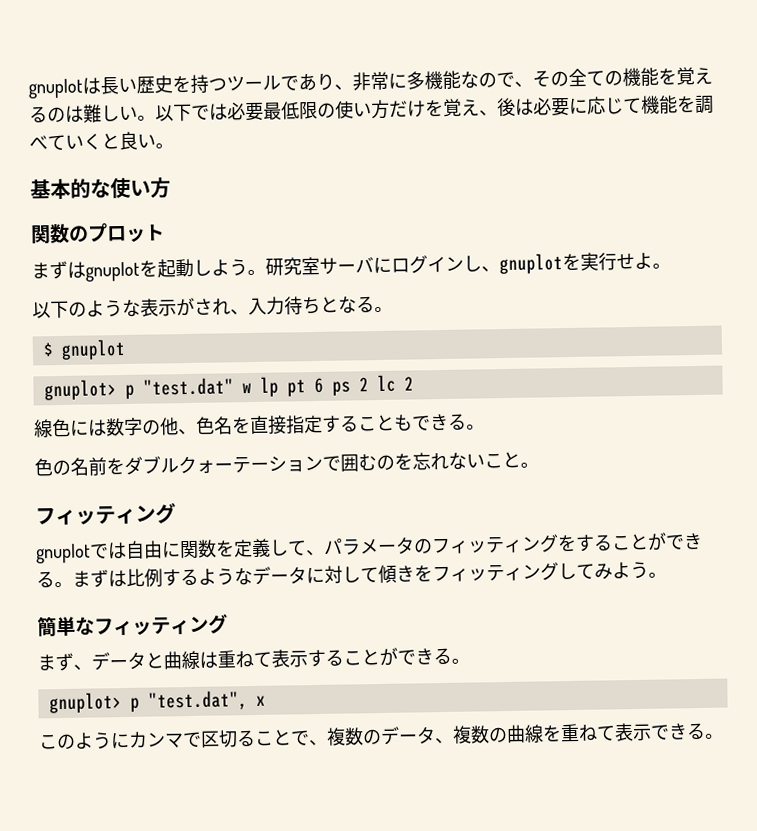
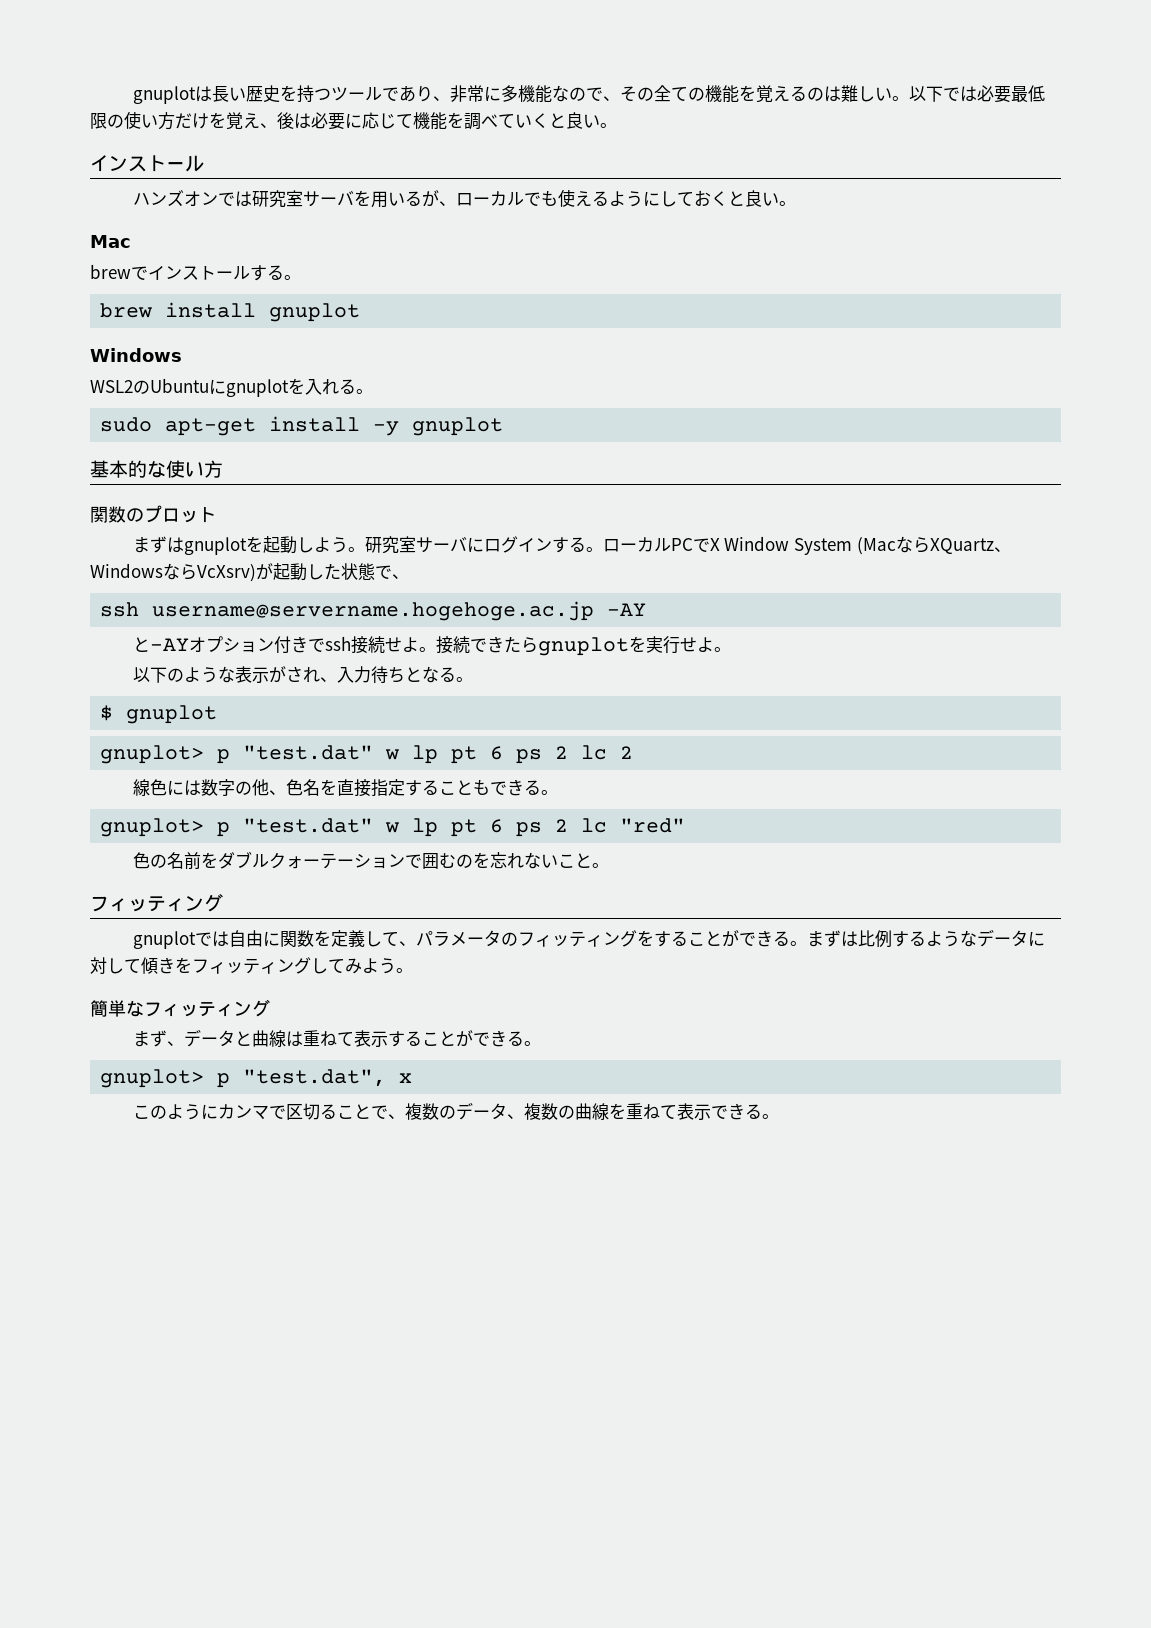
  以下では必要最低限の使い方だけを覚え、後は必要に応じて機能を調べていくと良い。
+ インストール
+ ハンズオンでは研究室サーバを用いるが、ローカルでも使えるようにしておくと良い。
+ Mac
+ brewでインストールする。
+ brew install gnuplot
+ Windows
+ WSL2のUbuntuにgnuplotを入れる。
+ sudo apt-get install -y gnuplot
- 研究室サーバにログインし、gnuplotを実行せよ。
+ 研究室サーバにログインする。ローカルPCでX Window System (MacならXQuartz、WindowsならVcXsrv)が起動した状態で、
+ ssh username@servername.hogehoge.ac.jp -AY
+ と-AYオプション付きでssh接続せよ。接続できたらgnuplotを実行せよ。
+ gnuplot> p "test.dat" w lp pt 6 ps 2 lc "red"

